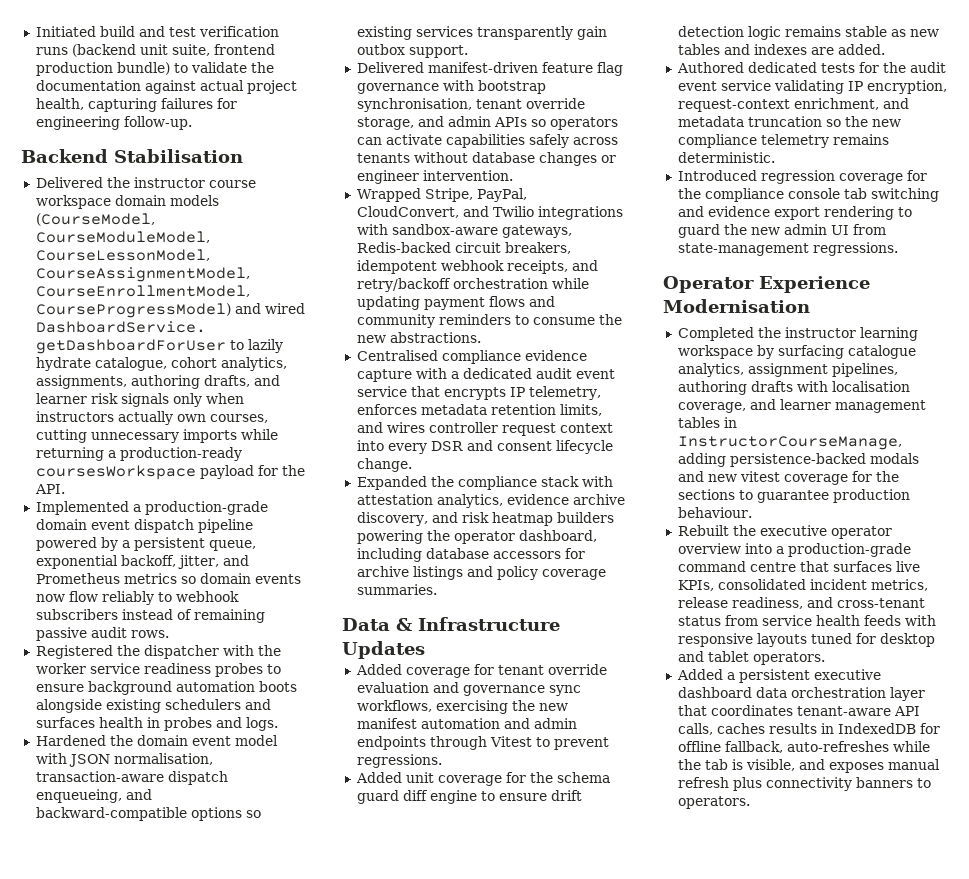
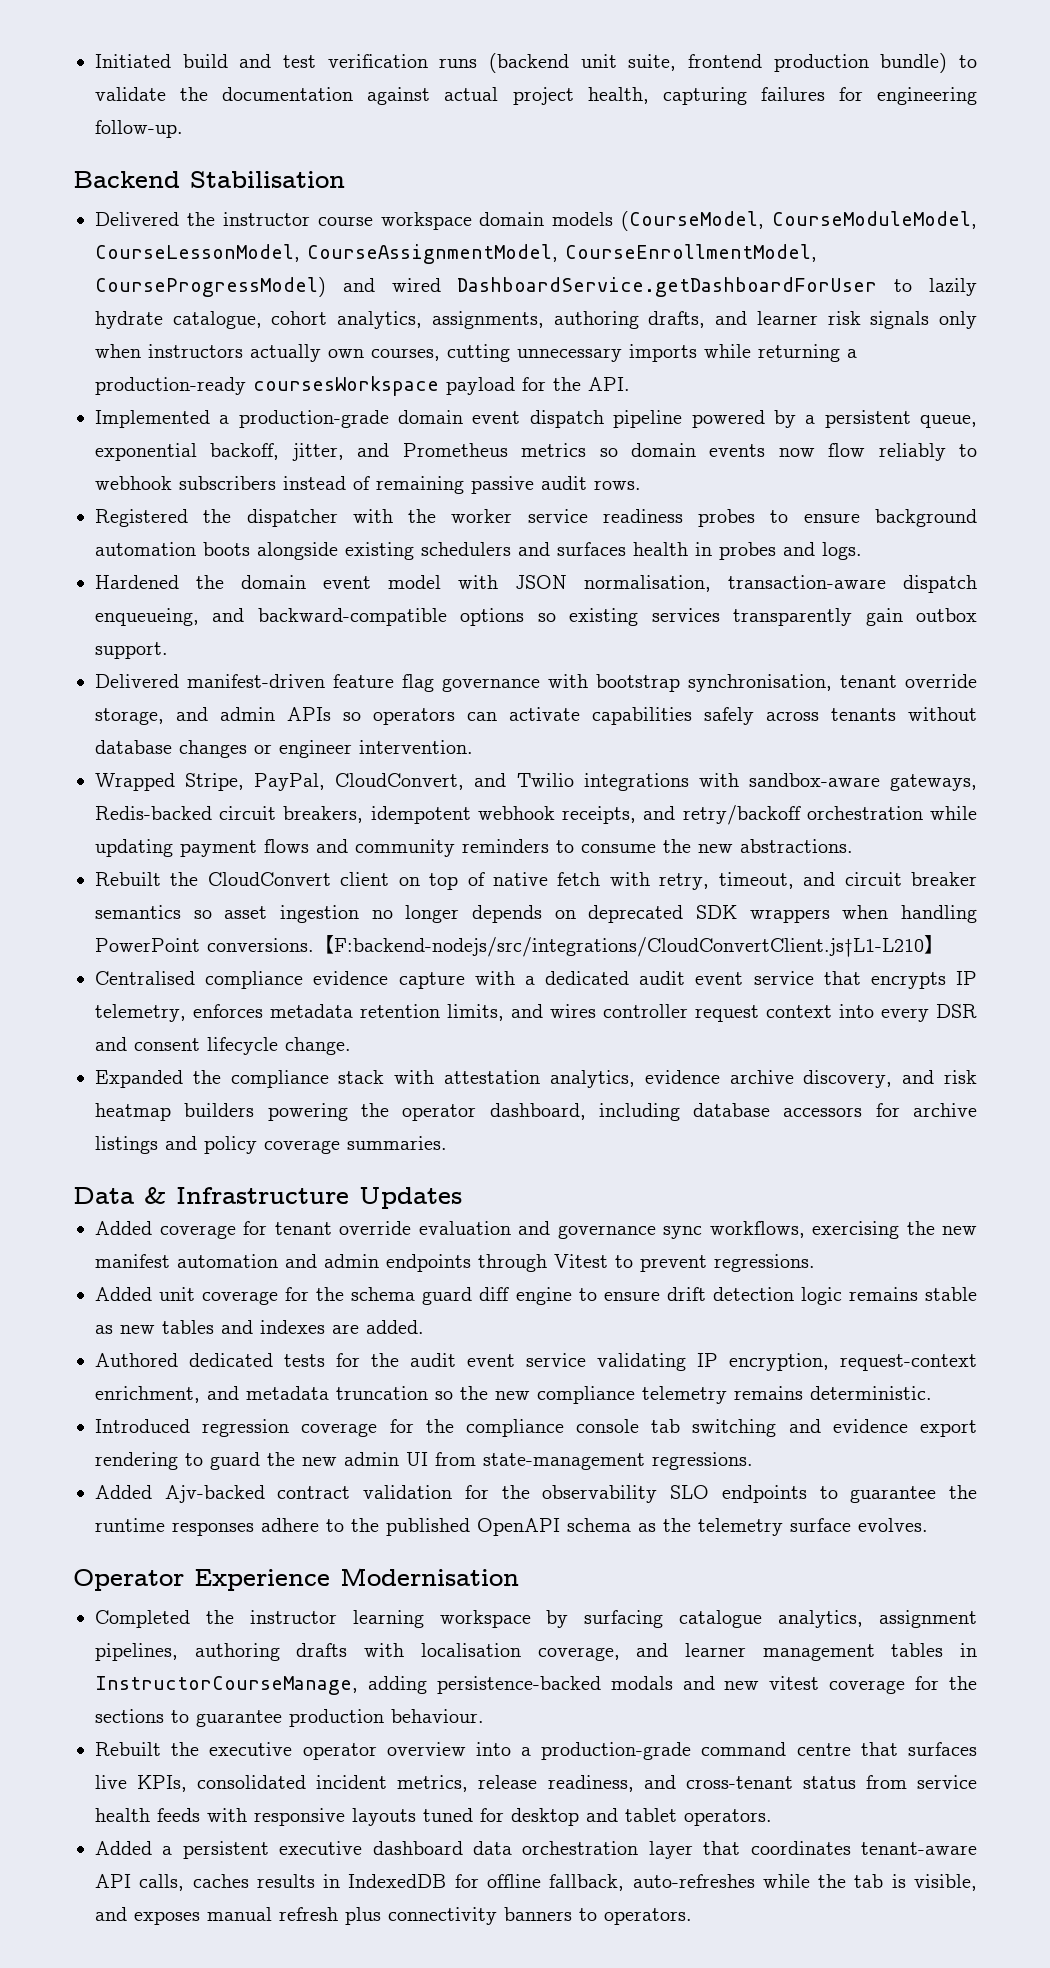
+ Rebuilt the CloudConvert client on top of native fetch with retry, timeout, and circuit breaker semantics so asset ingestion no longer depends on deprecated SDK wrappers when handling PowerPoint conversions.【F:backend-nodejs/src/integrations/CloudConvertClient.js†L1-L210】
+ Added Ajv-backed contract validation for the observability SLO endpoints to guarantee the runtime responses adhere to the published OpenAPI schema as the telemetry surface evolves.

